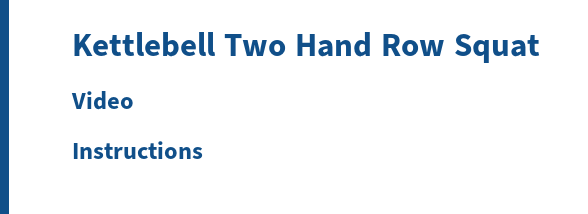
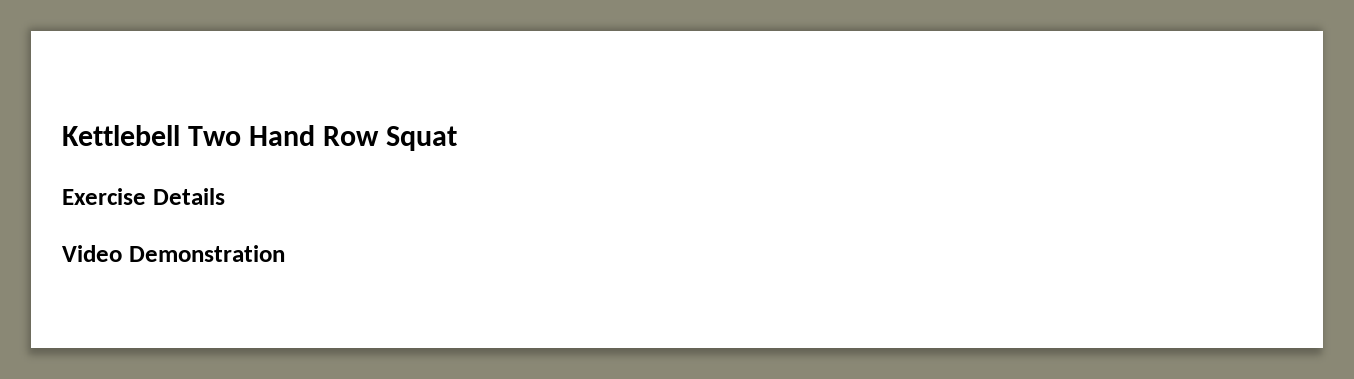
+ Exercise Details
- Video
- Instructions
+ Video Demonstration

